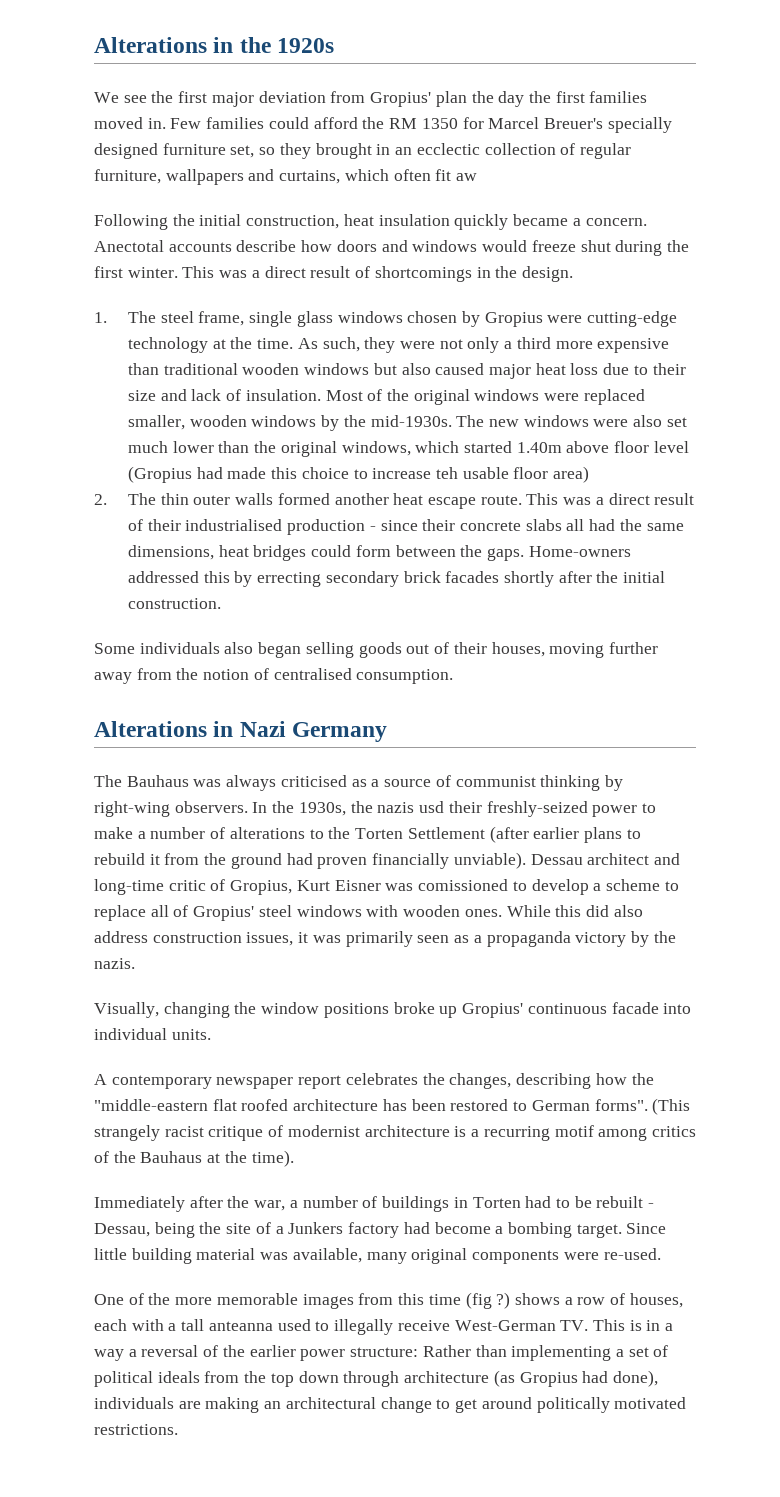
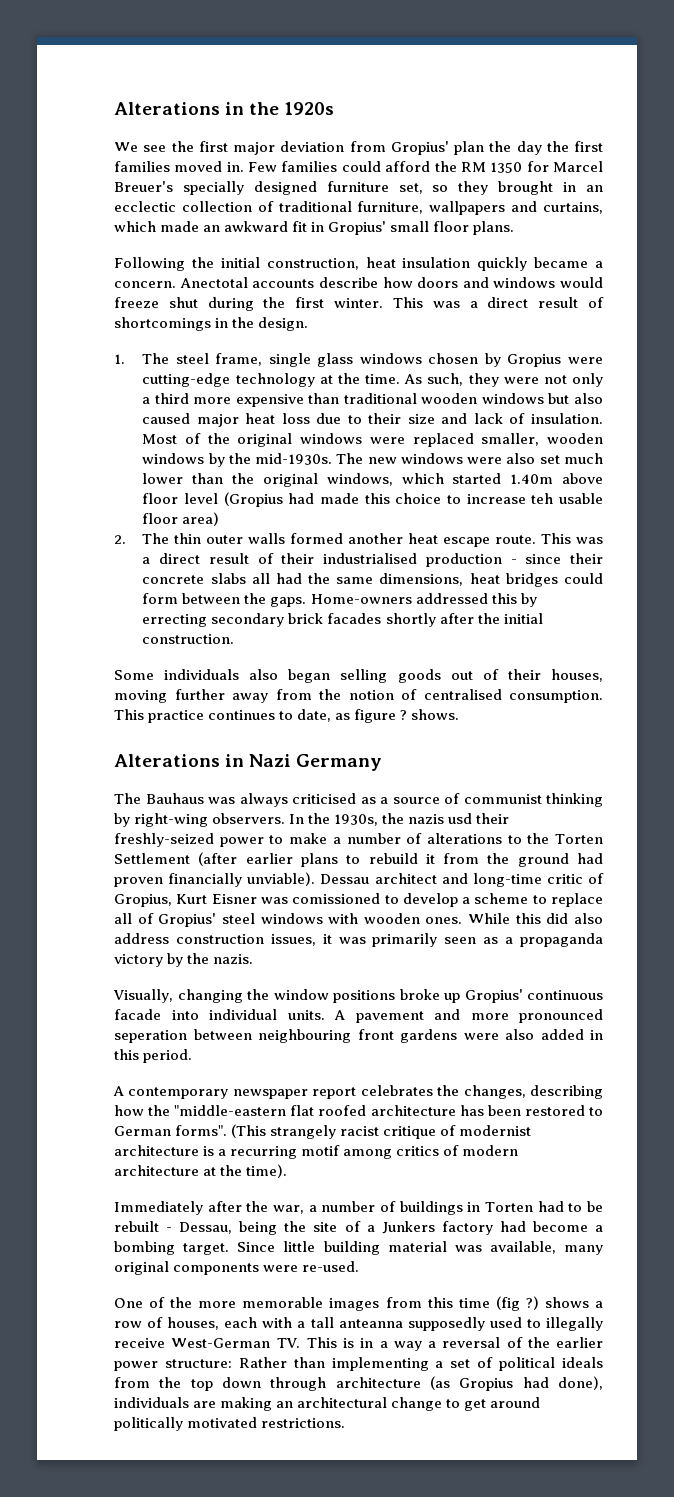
- Few families could afford the RM 1350 for Marcel Breuer's specially designed furniture set, so they brought in an ecclectic collection of regular furniture, wallpapers and curtains, which often fit aw
+ Few families could afford the RM 1350 for Marcel Breuer's specially designed furniture set, so they brought in an ecclectic collection of traditional furniture, wallpapers and curtains, which made an awkward fit in Gropius' small floor plans.
+ This practice continues to date, as figure ? shows.
+ A pavement and more pronounced seperation between neighbouring front gardens were also added in this period.
- (This strangely racist critique of modernist architecture is a recurring motif among critics of the Bauhaus at the time).
+ (This strangely racist critique of modernist architecture is a recurring motif among critics of modern architecture at the time).
- One of the more memorable images from this time (fig ?) shows a row of houses, each with a tall anteanna used to illegally receive West-German TV. This is in a way a reversal of the earlier power structure:
+ One of the more memorable images from this time (fig ?) shows a row of houses, each with a tall anteanna supposedly used to illegally receive West-German TV. This is in a way a reversal of the earlier power structure:

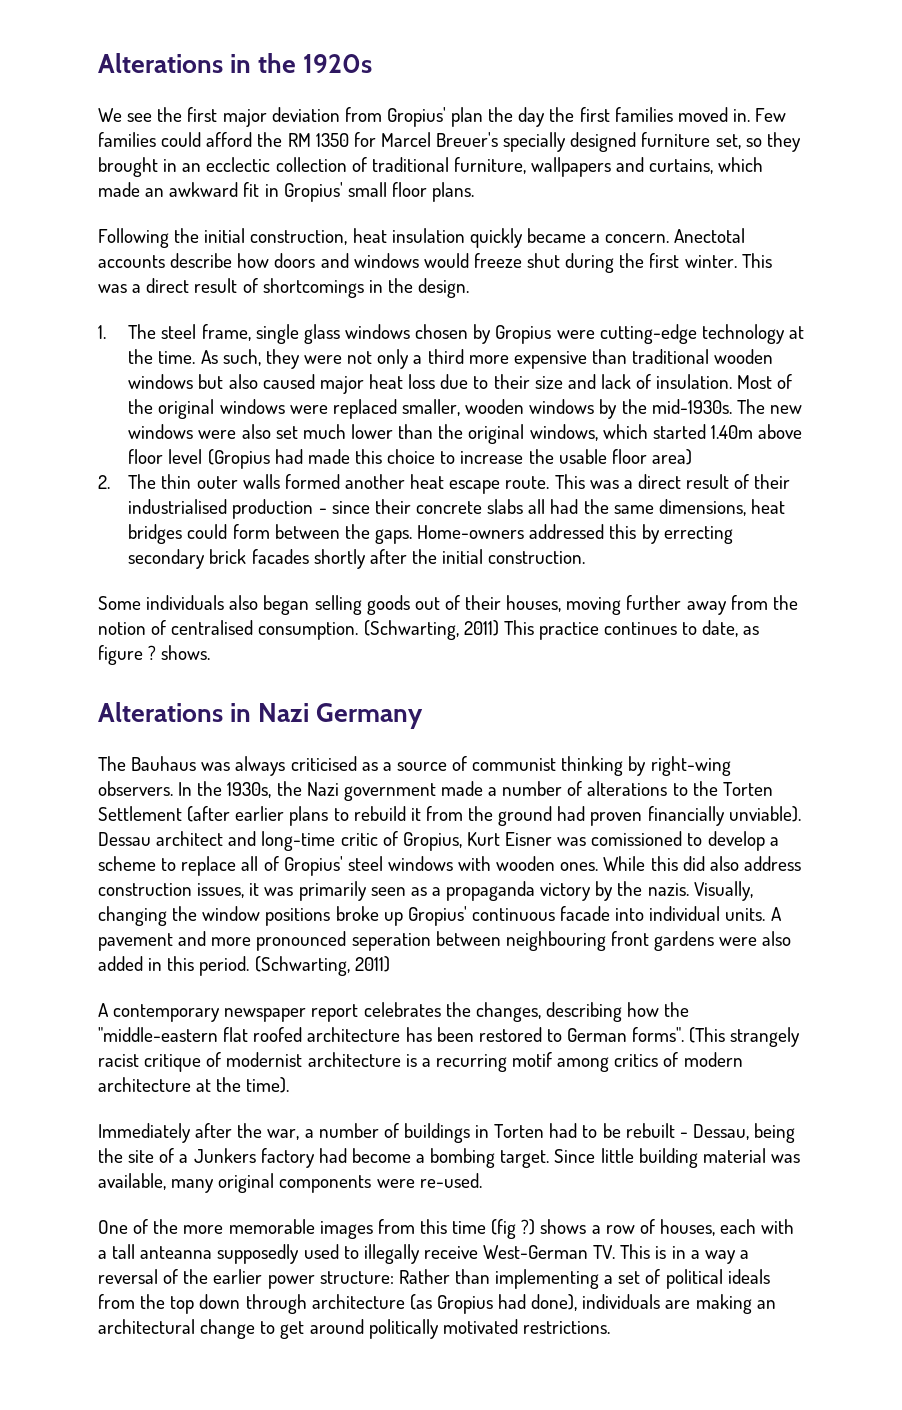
- The new windows were also set much lower than the original windows, which started 1.40m above floor level (Gropius had made this choice to increase teh usable floor area)
+ The new windows were also set much lower than the original windows, which started 1.40m above floor level (Gropius had made this choice to increase the usable floor area)
- This practice continues to date, as figure ? shows.
+ (Schwarting, 2011) This practice continues to date, as figure ? shows.
- In the 1930s, the nazis usd their freshly-seized power to make a number of alterations to the Torten Settlement (after earlier plans to rebuild it from the ground had proven financially unviable).
+ In the 1930s, the Nazi government made a number of alterations to the Torten Settlement (after earlier plans to rebuild it from the ground had proven financially unviable).
- While this did also address construction issues, it was primarily seen as a propaganda victory by the nazis.
- Visually, changing the window positions broke up Gropius' continuous facade into individual units.
+ While this did also address construction issues, it was primarily seen as a propaganda victory by the nazis. Visually, changing the window positions broke up Gropius' continuous facade into individual units.
- A pavement and more pronounced seperation between neighbouring front gardens were also added in this period.
+ A pavement and more pronounced seperation between neighbouring front gardens were also added in this period. (Schwarting, 2011)

